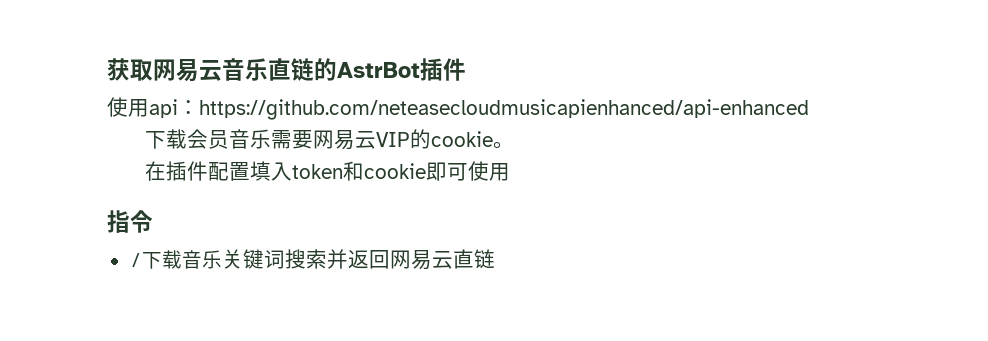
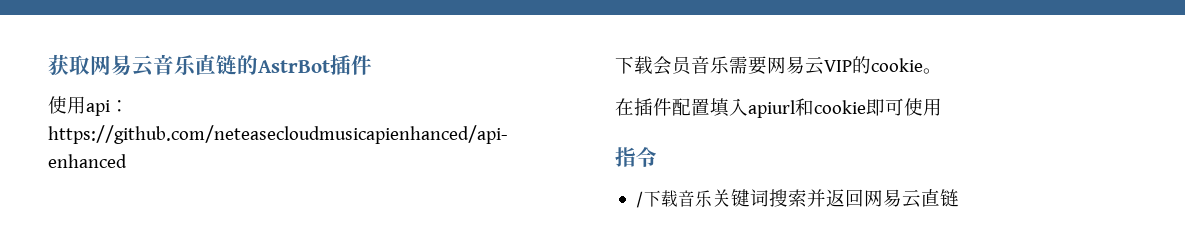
- 在插件配置填入token和cookie即可使用
+ 在插件配置填入apiurl和cookie即可使用

